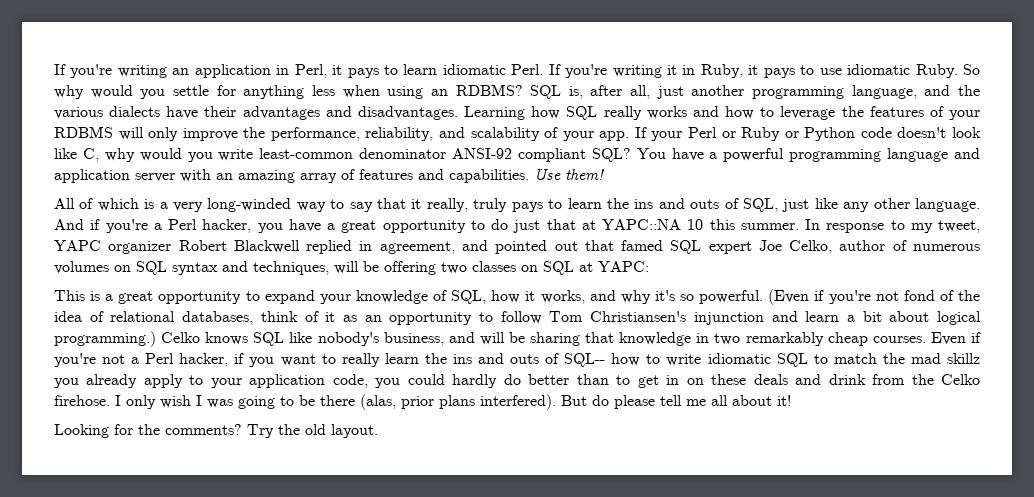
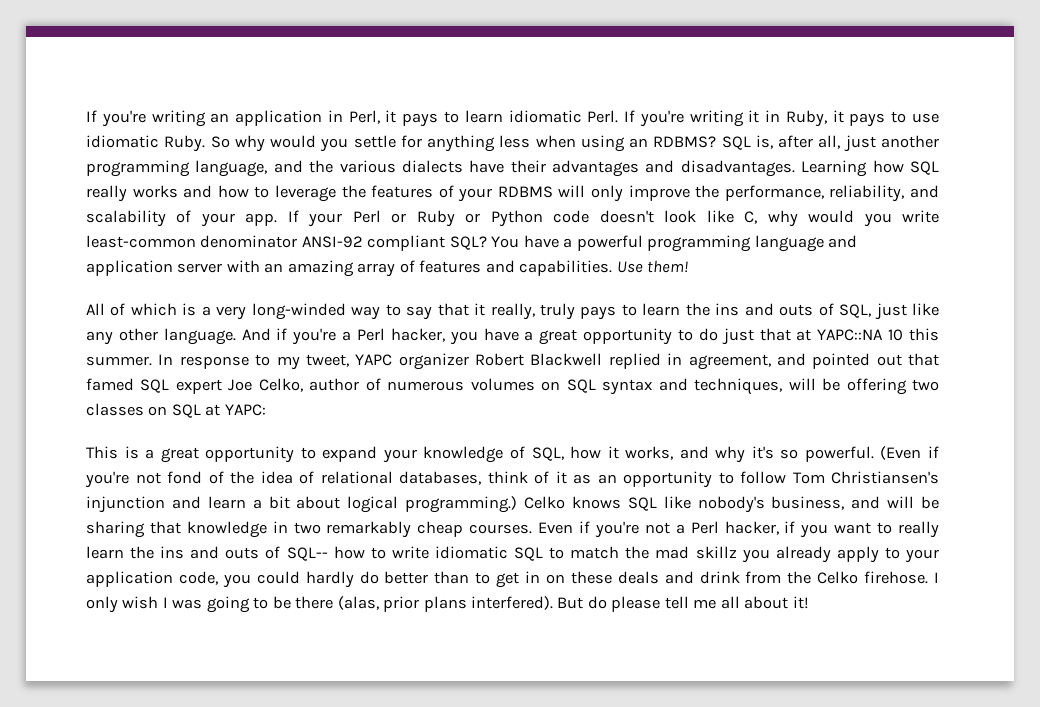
- Looking for the comments? Try the old layout.

